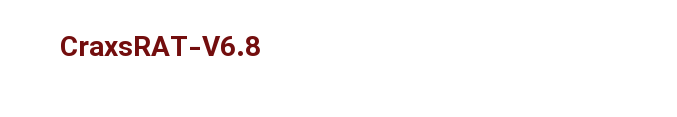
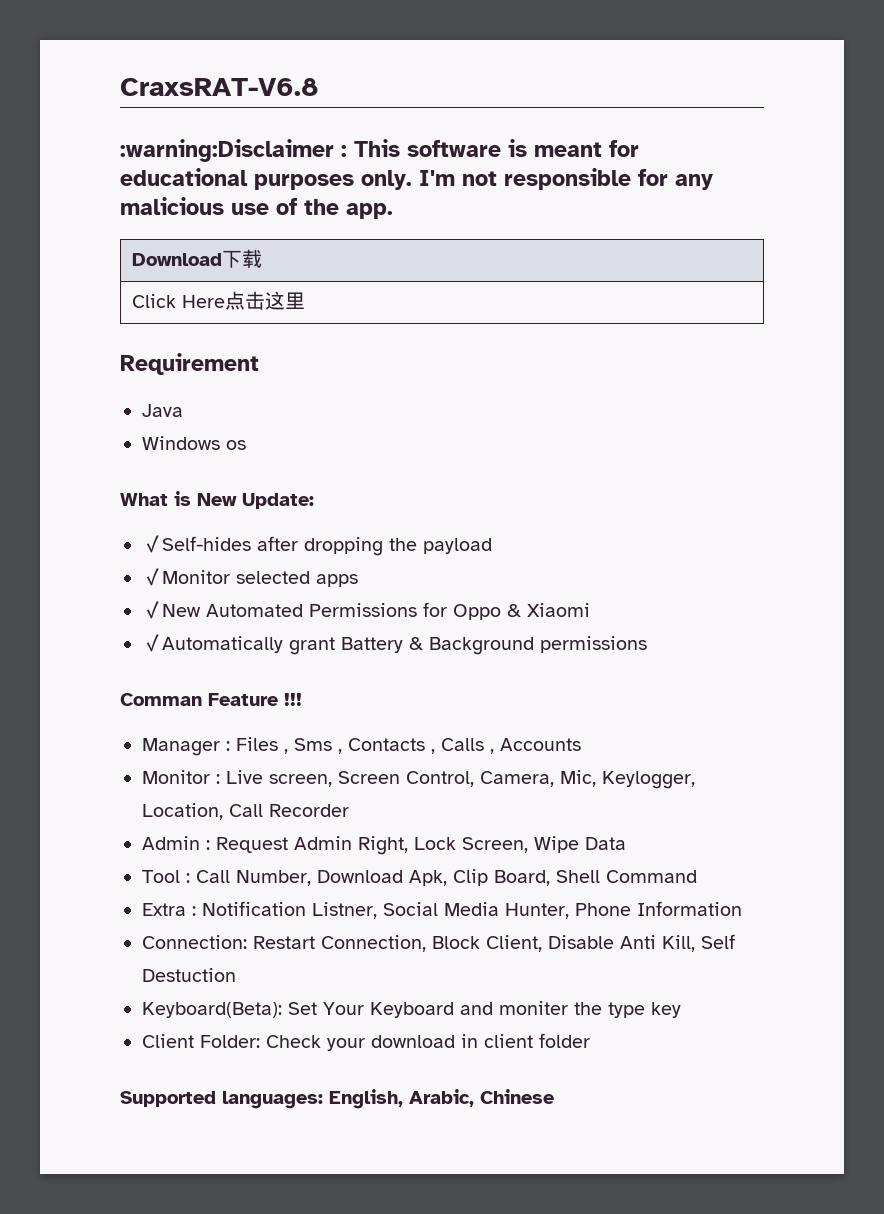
+ :warning:Disclaimer : This software is meant for educational purposes only. I'm not responsible for any malicious use of the app.
+ Download下载
+ Click Here点击这里
+ Requirement
+ Java
+ Windows os
+ What is New Update:
+ ✓Self-hides after dropping the payload
+ ✓Monitor selected apps
+ ✓New Automated Permissions for Oppo & Xiaomi
+ ✓Automatically grant Battery & Background permissions
+ Comman Feature !!!
+ Manager : Files , Sms , Contacts , Calls , Accounts
+ Monitor : Live screen, Screen Control, Camera, Mic, Keylogger, Location, Call Recorder
+ Admin : Request Admin Right, Lock Screen, Wipe Data
+ Tool : Call Number, Download Apk, Clip Board, Shell Command
+ Extra : Notification Listner, Social Media Hunter, Phone Information
+ Connection: Restart Connection, Block Client, Disable Anti Kill, Self Destuction
+ Keyboard(Beta): Set Your Keyboard and moniter the type key
+ Client Folder: Check your download in client folder
+ Supported languages: English, Arabic, Chinese

